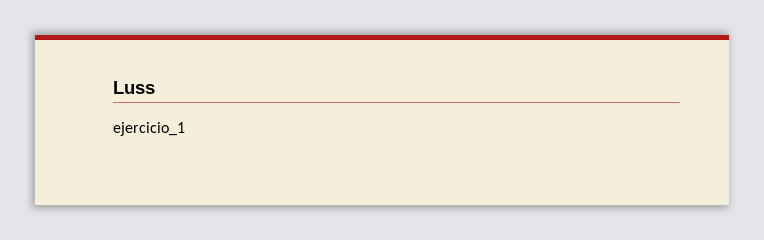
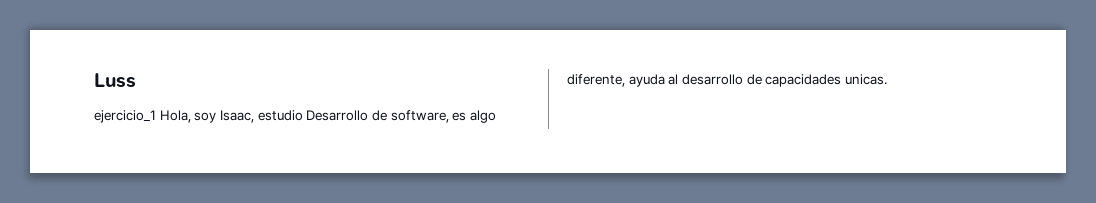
- ejercicio_1
+ ejercicio_1 Hola, soy Isaac, estudio Desarrollo de software, es algo diferente, ayuda al desarrollo de capacidades unicas.

